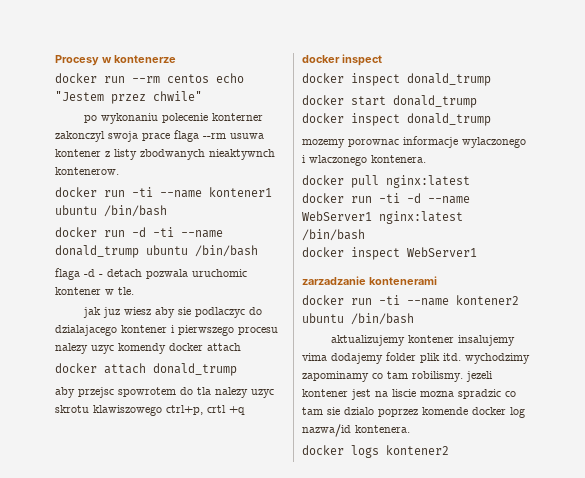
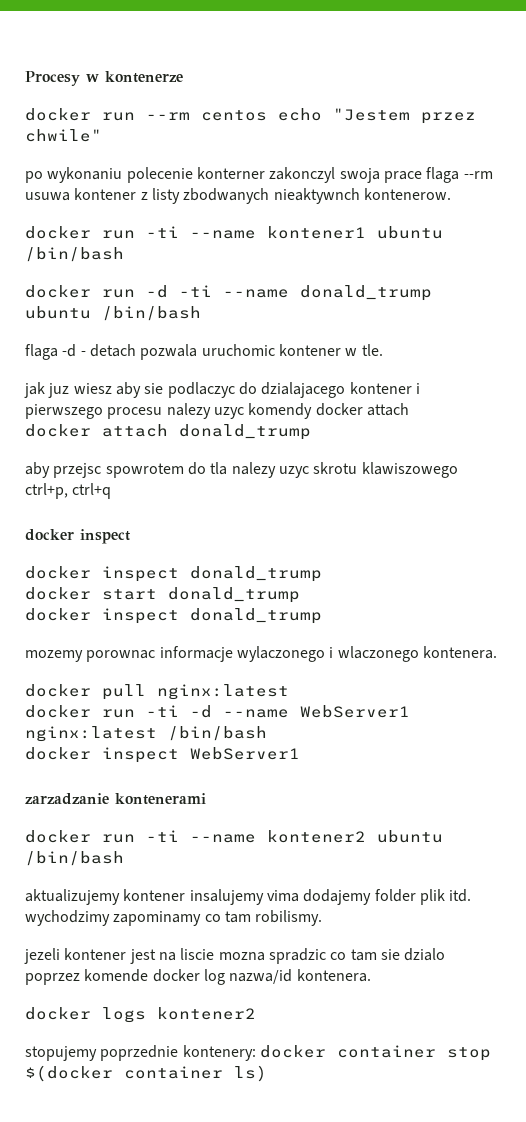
- aby przejsc spowrotem do tla nalezy uzyc skrotu klawiszowego ctrl+p, crtl +q
+ aby przejsc spowrotem do tla nalezy uzyc skrotu klawiszowego ctrl+p, ctrl+q
- aktualizujemy kontener insalujemy vima dodajemy folder plik itd. wychodzimy zapominamy co tam robilismy. jezeli kontener jest na liscie mozna spradzic co tam sie dzialo poprzez komende docker log nazwa/id kontenera.
+ aktualizujemy kontener insalujemy vima dodajemy folder plik itd. wychodzimy zapominamy co tam robilismy.
+ jezeli kontener jest na liscie mozna spradzic co tam sie dzialo poprzez komende docker log nazwa/id kontenera.
+ stopujemy poprzednie kontenery: docker container stop $(docker container ls)

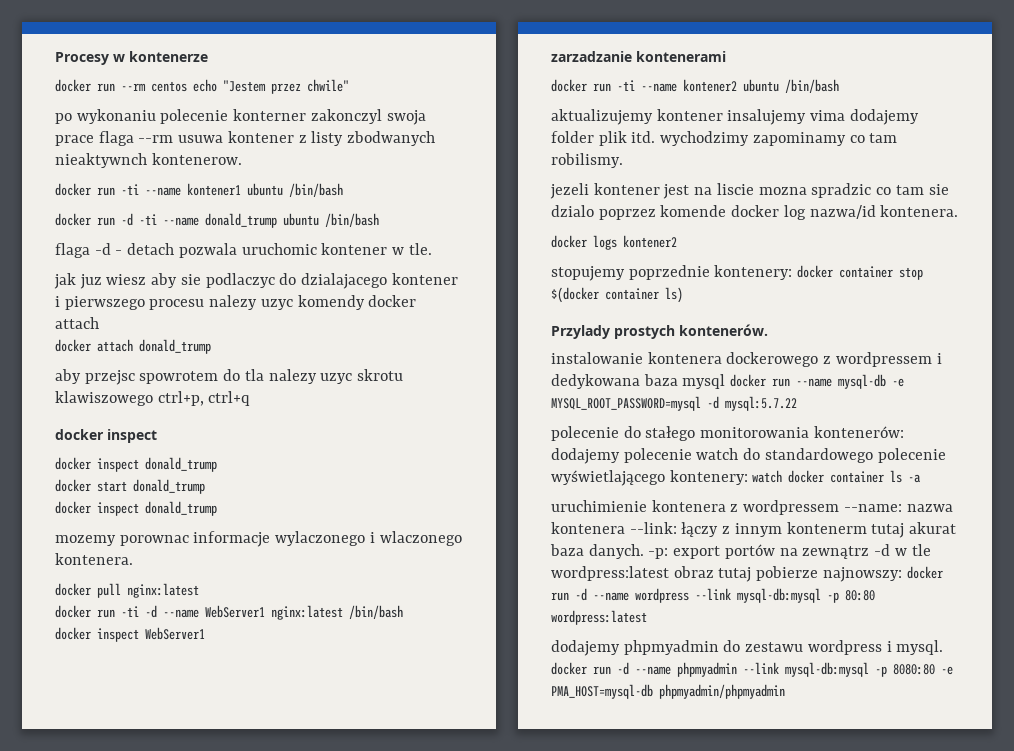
+ Przylady prostych kontenerów.
+ instalowanie kontenera dockerowego z wordpressem i dedykowana baza mysql docker run --name mysql-db -e MYSQL_ROOT_PASSWORD=mysql -d mysql:5.7.22
+ polecenie do stałego monitorowania kontenerów: dodajemy polecenie watch do standardowego polecenie wyświetlającego kontenery: watch docker container ls -a
+ uruchimienie kontenera z wordpressem --name: nazwa kontenera --link: łączy z innym kontenerm tutaj akurat baza danych. -p: export portów na zewnątrz -d w tle wordpress:latest obraz tutaj pobierze najnowszy: docker run -d --name wordpress --link mysql-db:mysql -p 80:80 wordpress:latest
+ dodajemy phpmyadmin do zestawu wordpress i mysql. docker run -d --name phpmyadmin --link mysql-db:mysql -p 8080:80 -e PMA_HOST=mysql-db phpmyadmin/phpmyadmin

